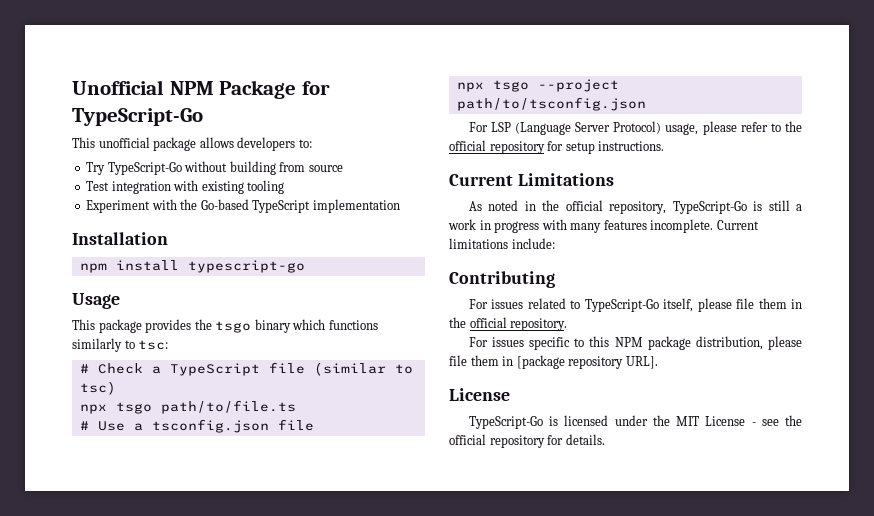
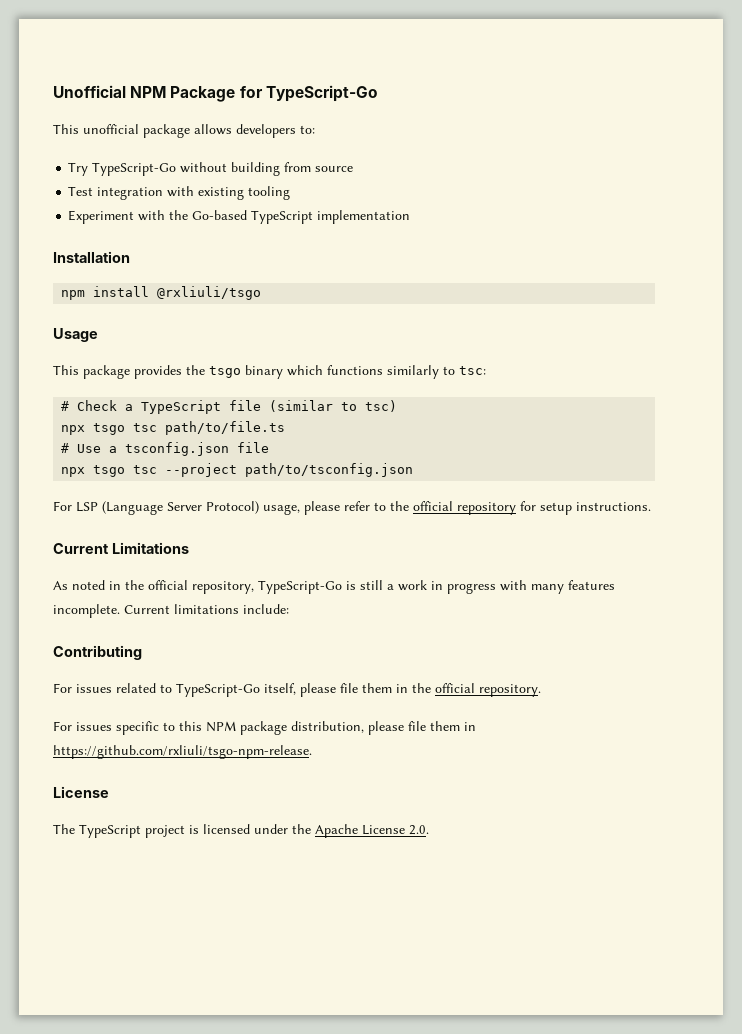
- npm install typescript-go
+ npm install @rxliuli/tsgo
- npx tsgo path/to/file.ts
+ npx tsgo tsc path/to/file.ts
- npx tsgo --project path/to/tsconfig.json
+ npx tsgo tsc --project path/to/tsconfig.json
- For issues specific to this NPM package distribution, please file them in [package repository URL].
+ For issues specific to this NPM package distribution, please file them in https://github.com/rxliuli/tsgo-npm-release.
  License
- TypeScript-Go is licensed under the MIT License - see the official repository for details.
+ The TypeScript project is licensed under the Apache License 2.0.

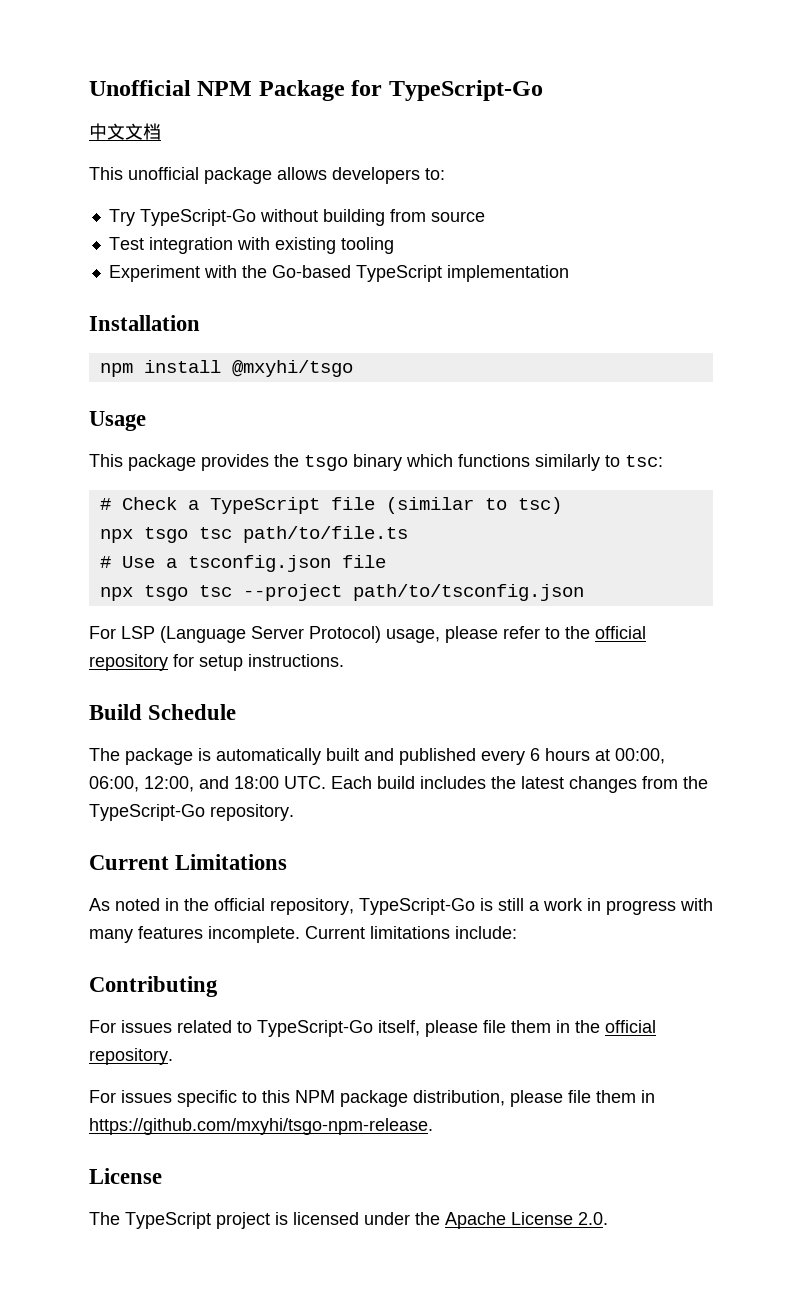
+ 中文文档
- npm install @rxliuli/tsgo
+ npm install @mxyhi/tsgo
+ Build Schedule
+ The package is automatically built and published every 6 hours at 00:00, 06:00, 12:00, and 18:00 UTC. Each build includes the latest changes from the TypeScript-Go repository.
- For issues specific to this NPM package distribution, please file them in https://github.com/rxliuli/tsgo-npm-release.
+ For issues specific to this NPM package distribution, please file them in https://github.com/mxyhi/tsgo-npm-release.

